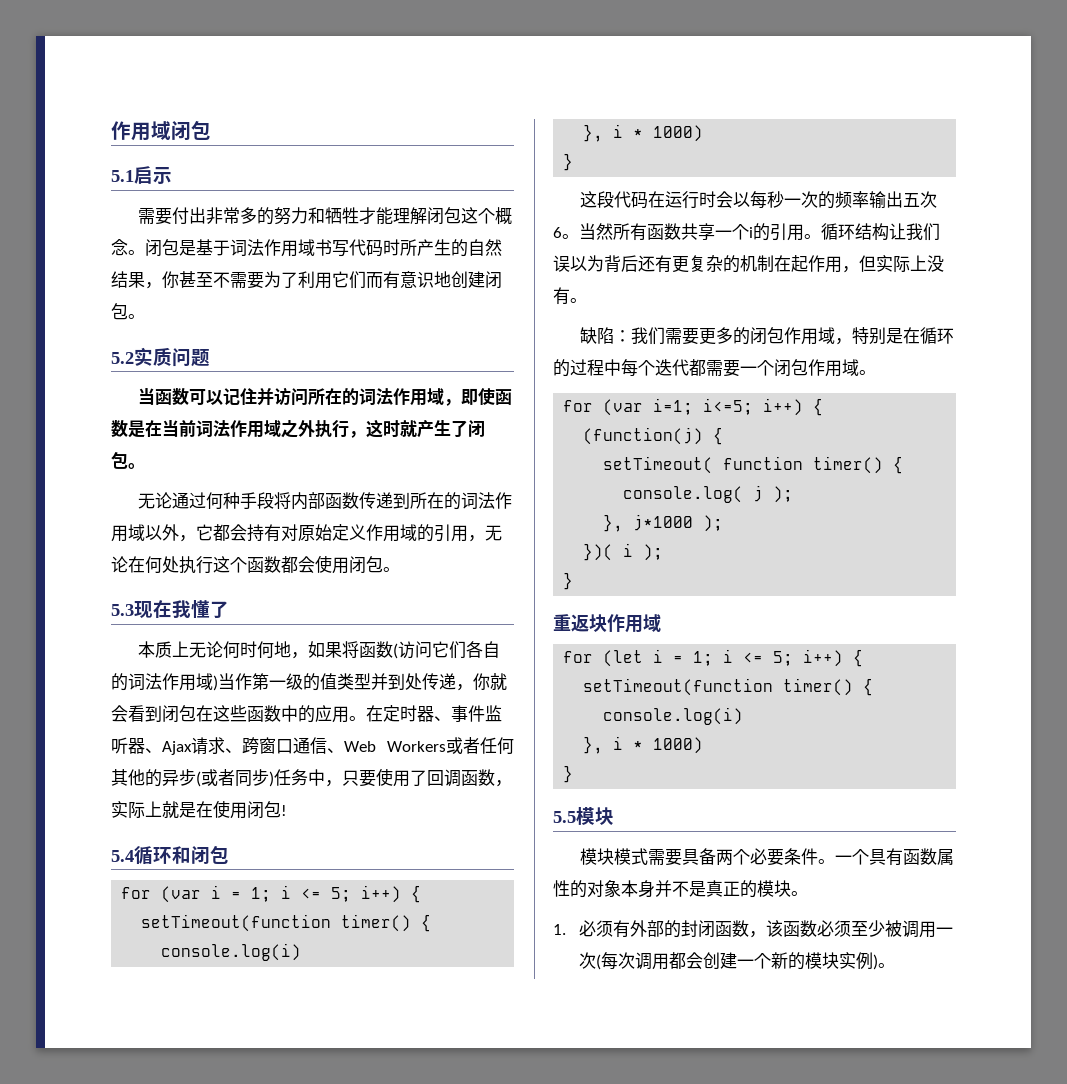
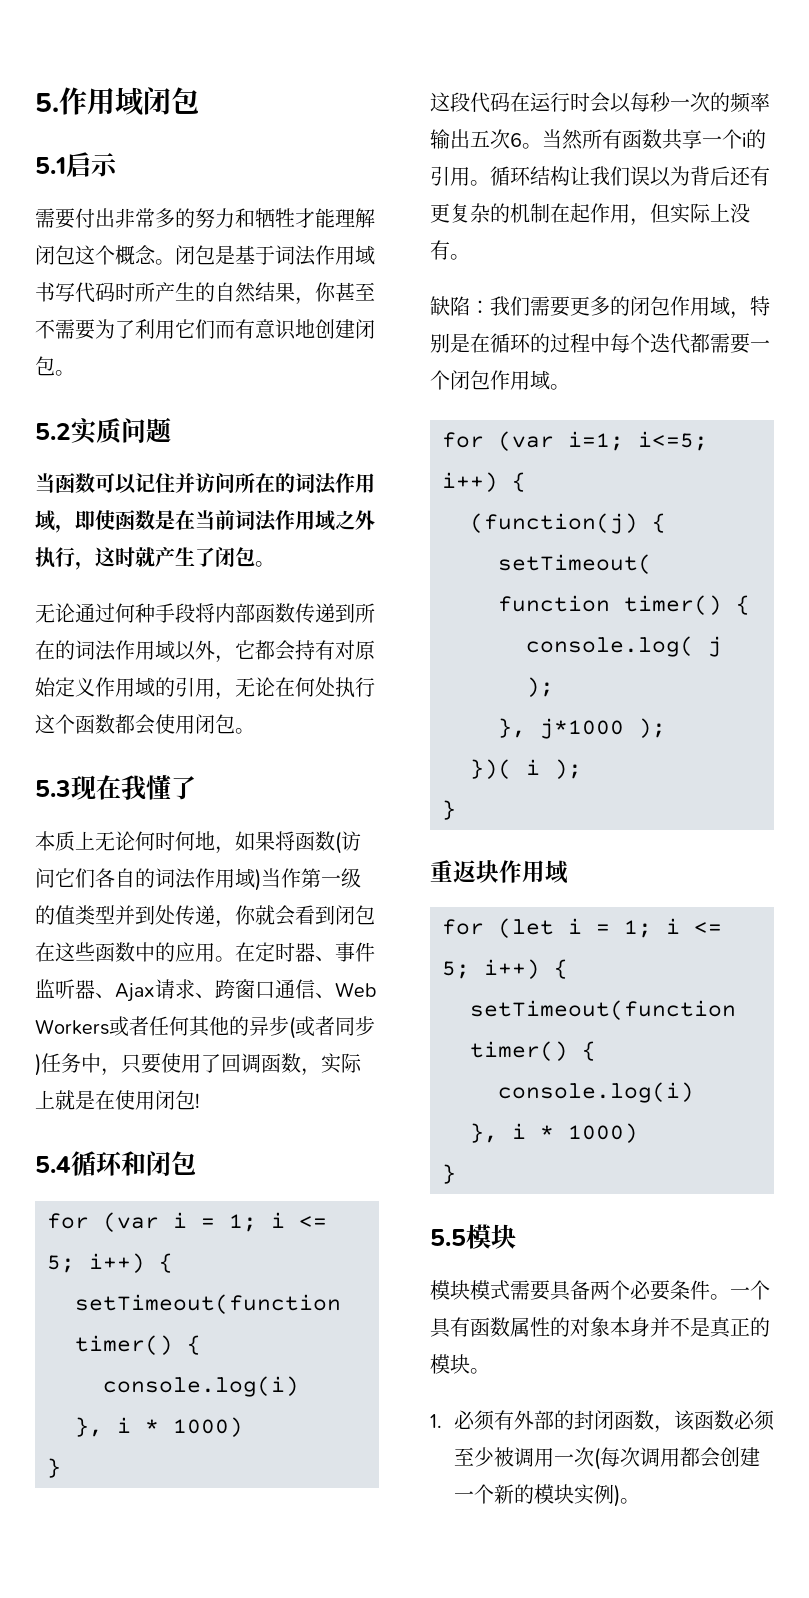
- 作用域闭包
+ 5.作用域闭包

